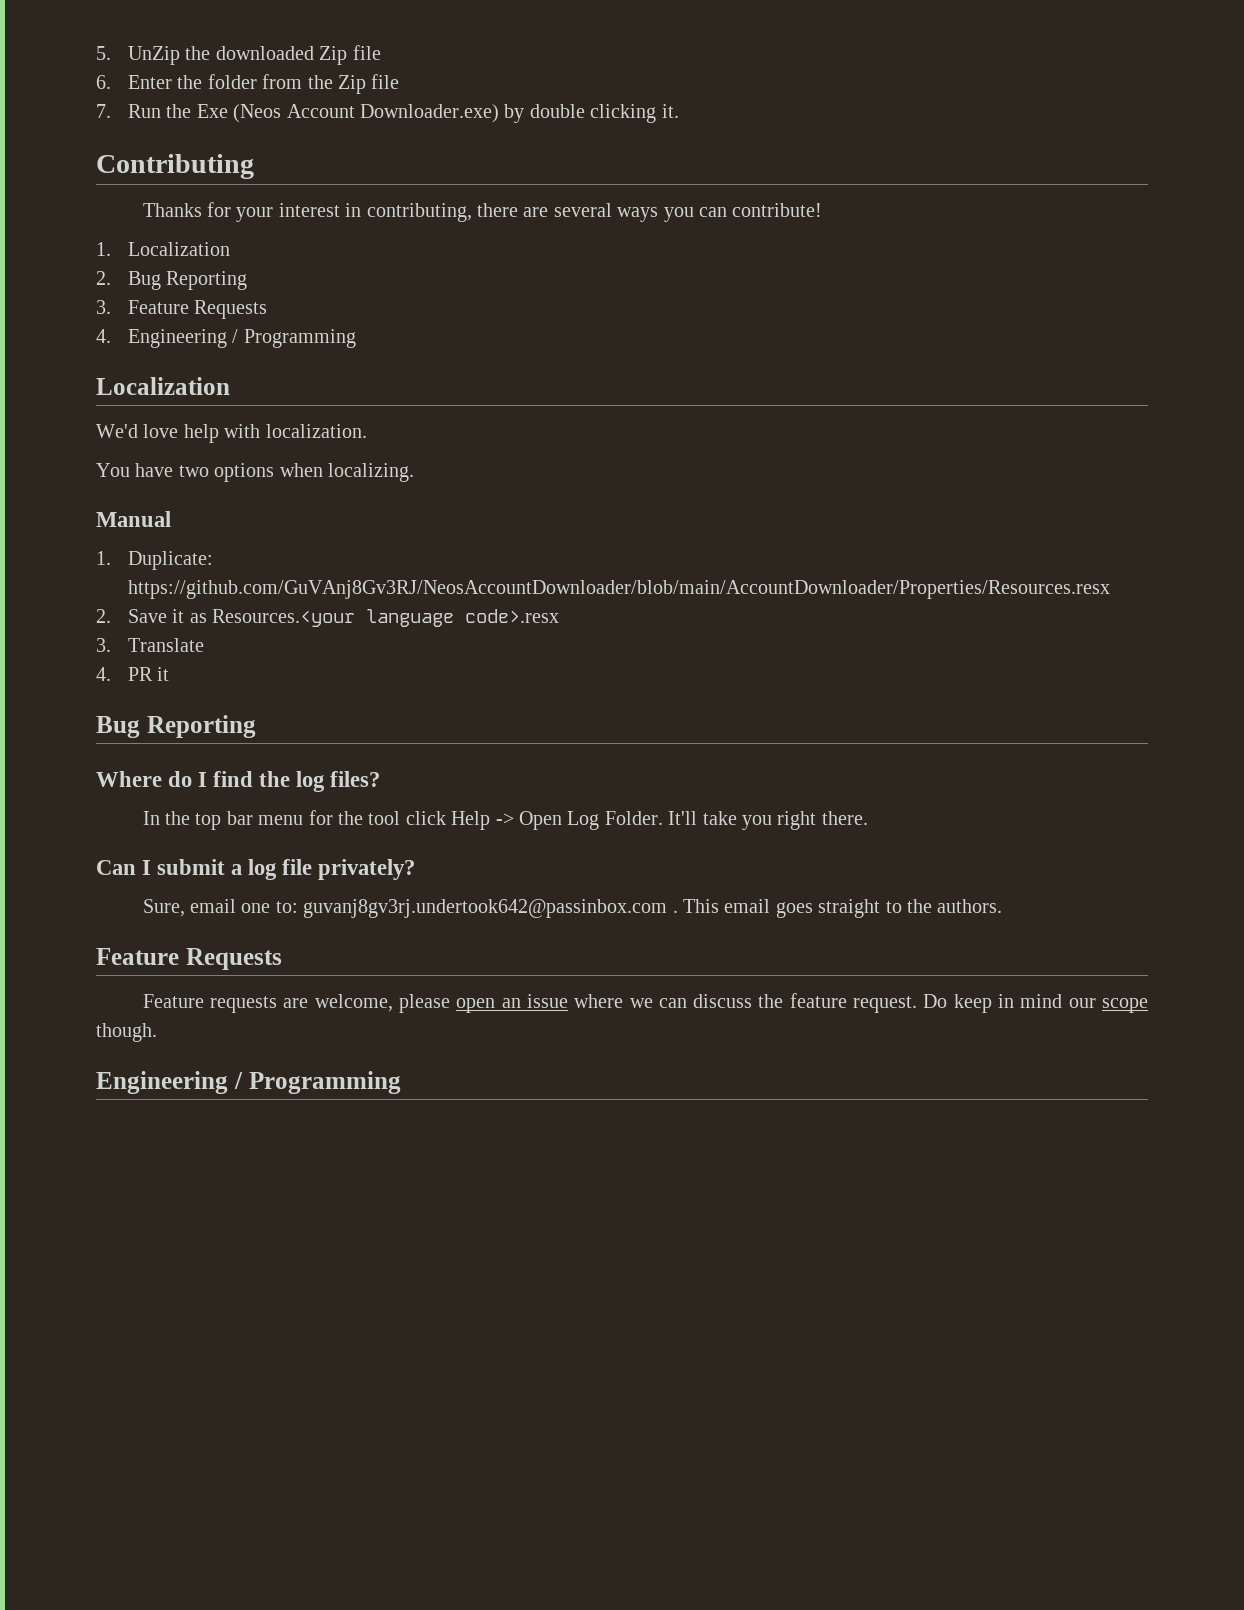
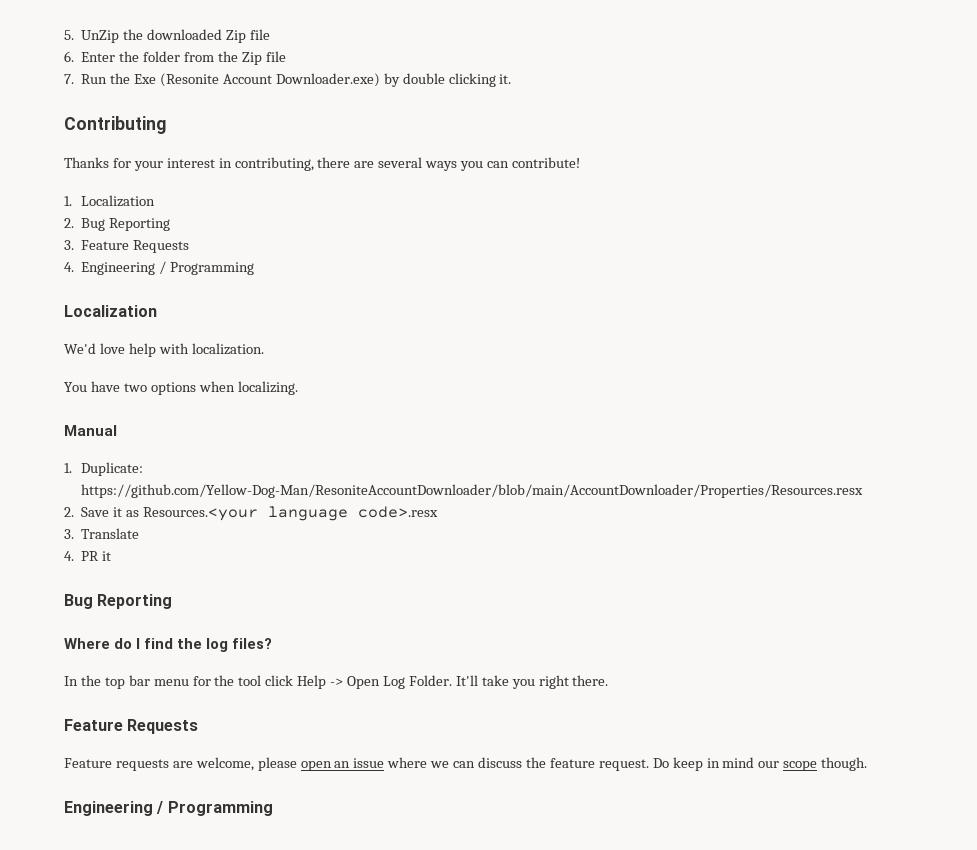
- 7. Run the Exe (Neos Account Downloader.exe) by double clicking it.
+ 7. Run the Exe (Resonite Account Downloader.exe) by double clicking it.
- 1. Duplicate: https://github.com/GuVAnj8Gv3RJ/NeosAccountDownloader/blob/main/AccountDownloader/Properties/Resources.resx
+ 1. Duplicate: https://github.com/Yellow-Dog-Man/ResoniteAccountDownloader/blob/main/AccountDownloader/Properties/Resources.resx
- Can I submit a log file privately?
- Sure, email one to: guvanj8gv3rj.undertook642@passinbox.com . This email goes straight to the authors.

